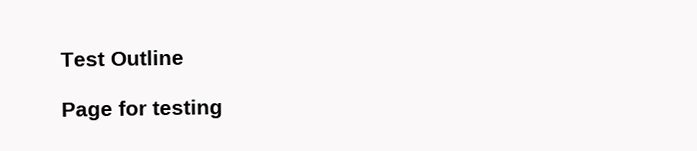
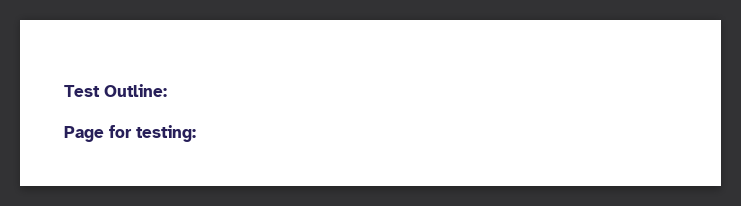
- Test Outline
+ Test Outline:
- Page for testing
+ Page for testing:

